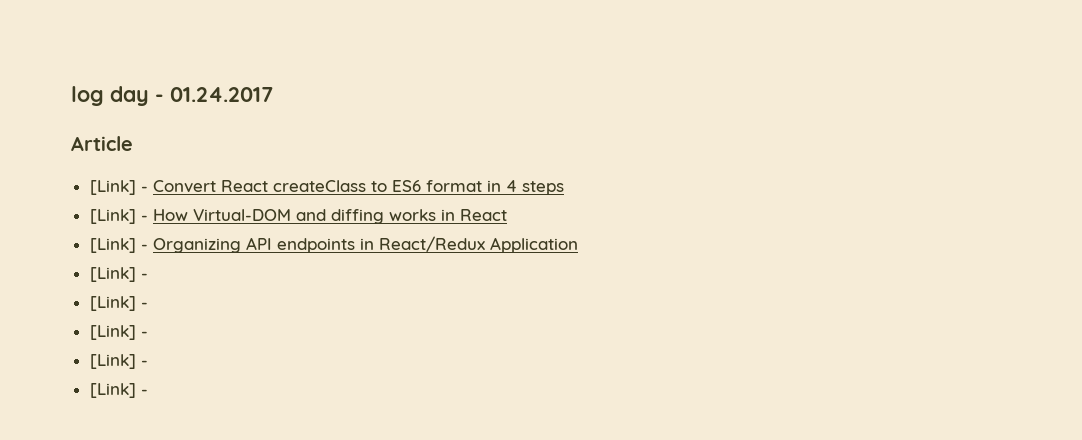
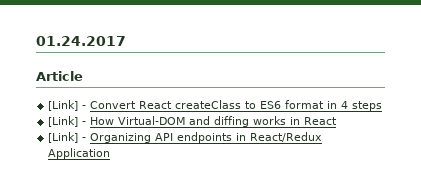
- log day - 01.24.2017
+ 01.24.2017
  [Link] - Organizing API endpoints in React/Redux Application
- [Link] -
- [Link] -
- [Link] -
- [Link] -
- [Link] -

